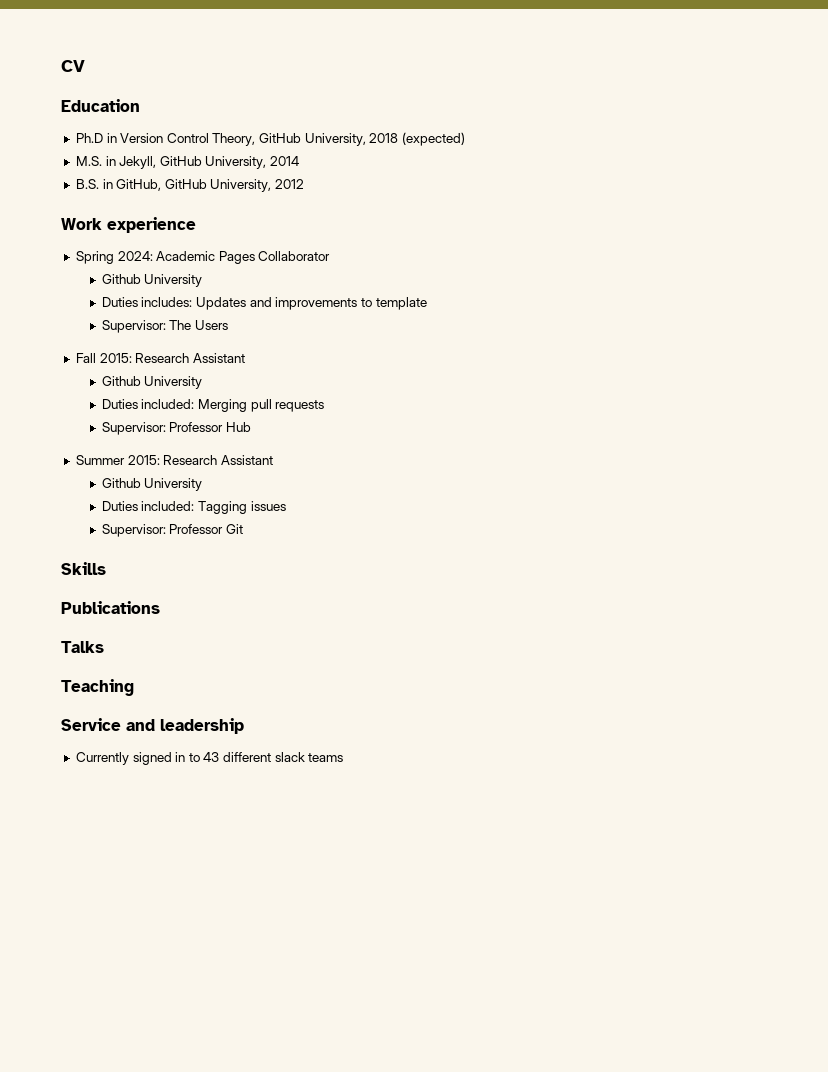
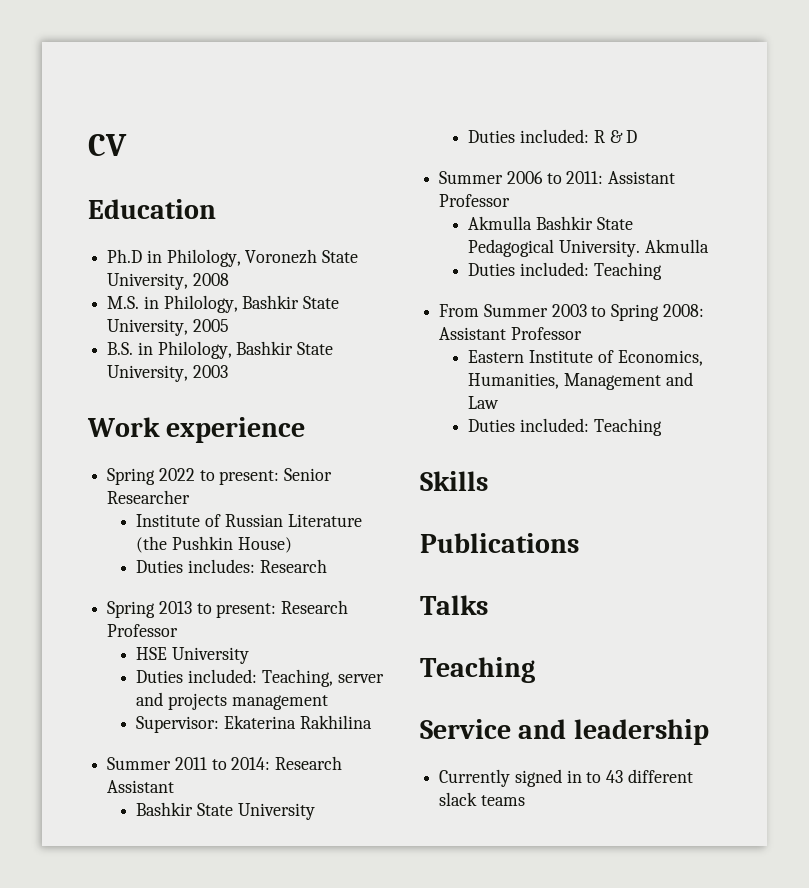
- Ph.D in Version Control Theory, GitHub University, 2018 (expected)
- M.S. in Jekyll, GitHub University, 2014
- B.S. in GitHub, GitHub University, 2012
+ Ph.D in Philology, Voronezh State University, 2008
+ M.S. in Philology, Bashkir State University, 2005
+ B.S. in Philology, Bashkir State University, 2003
  Work experience
- Spring 2024: Academic Pages Collaborator
- Github University
- Duties includes: Updates and improvements to template
- Supervisor: The Users
- Fall 2015: Research Assistant
- Github University
- Duties included: Merging pull requests
- Supervisor: Professor Hub
- Summer 2015: Research Assistant
- Github University
- Duties included: Tagging issues
- Supervisor: Professor Git
+ Spring 2022 to present: Senior Researcher
+ Institute of Russian Literature (the Pushkin House)
+ Duties includes: Research
+ Spring 2013 to present: Research Professor
+ HSE University
+ Duties included: Teaching, server and projects management
+ Supervisor: Ekaterina Rakhilina
+ Summer 2011 to 2014: Research Assistant
+ Bashkir State University
+ Duties included: R & D
+ Summer 2006 to 2011: Assistant Professor
+ Akmulla Bashkir State Pedagogical University. Akmulla
+ Duties included: Teaching
+ From Summer 2003 to Spring 2008: Assistant Professor
+ Eastern Institute of Economics, Humanities, Management and Law
+ Duties included: Teaching

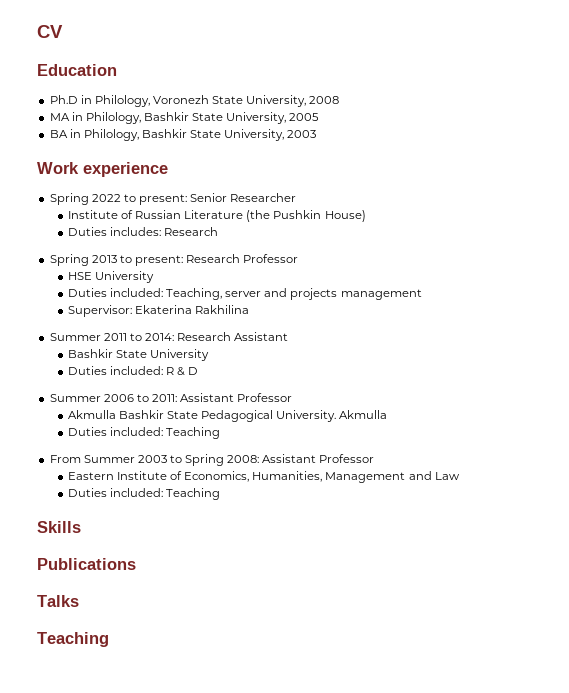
- M.S. in Philology, Bashkir State University, 2005
+ MA in Philology, Bashkir State University, 2005
- B.S. in Philology, Bashkir State University, 2003
+ BA in Philology, Bashkir State University, 2003
- Service and leadership
- Currently signed in to 43 different slack teams

